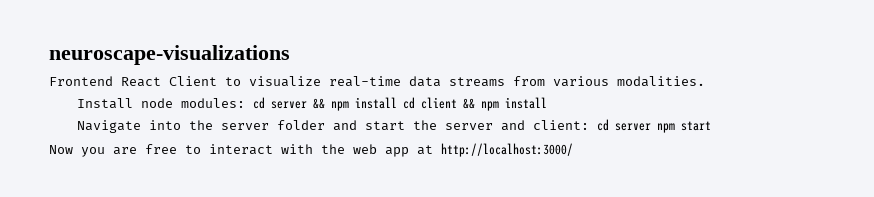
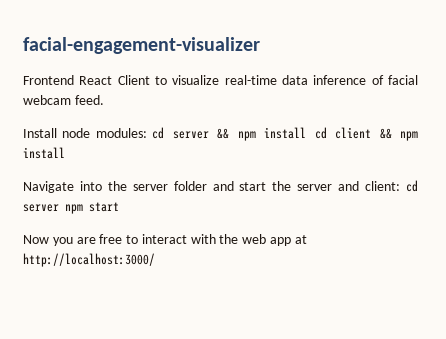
- neuroscape-visualizations
+ facial-engagement-visualizer
- Frontend React Client to visualize real-time data streams from various modalities.
+ Frontend React Client to visualize real-time data inference of facial webcam feed.

